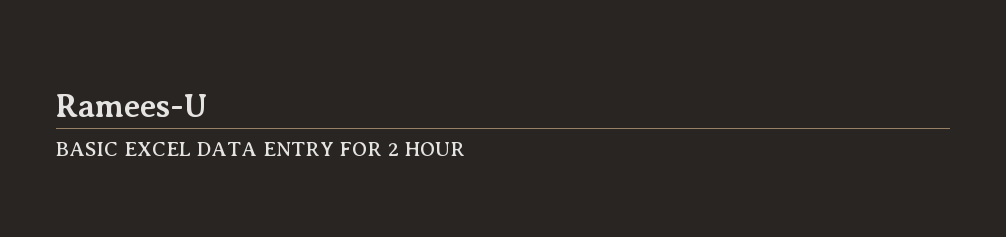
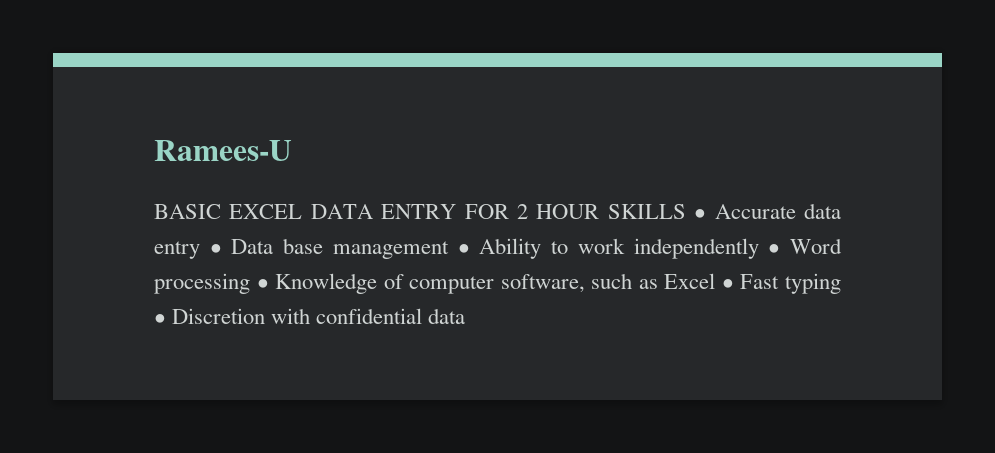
- BASIC EXCEL DATA ENTRY FOR 2 HOUR
+ BASIC EXCEL DATA ENTRY FOR 2 HOUR SKILLS • Accurate data entry • Data base management • Ability to work independently • Word processing • Knowledge of computer software, such as Excel • Fast typing • Discretion with confidential data

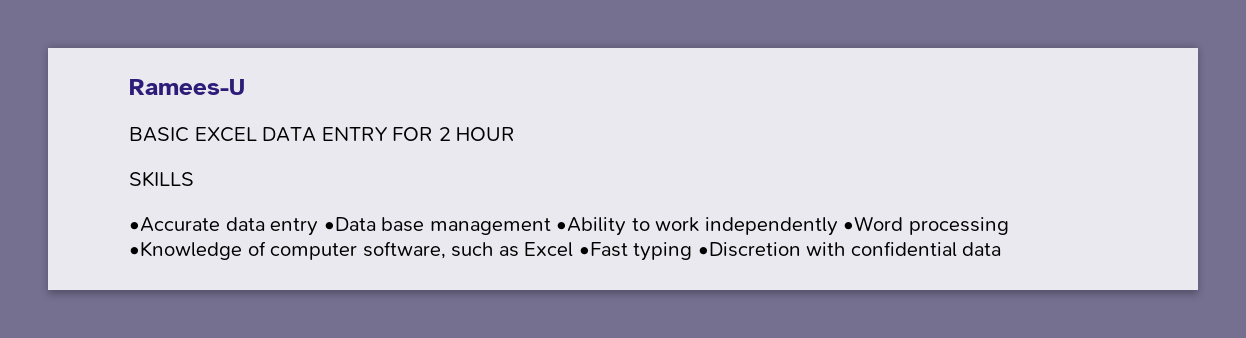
- BASIC EXCEL DATA ENTRY FOR 2 HOUR SKILLS • Accurate data entry • Data base management • Ability to work independently • Word processing • Knowledge of computer software, such as Excel • Fast typing • Discretion with confidential data
+ BASIC EXCEL DATA ENTRY FOR 2 HOUR
+ SKILLS
+ •Accurate data entry •Data base management •Ability to work independently •Word processing •Knowledge of computer software, such as Excel •Fast typing •Discretion with confidential data

